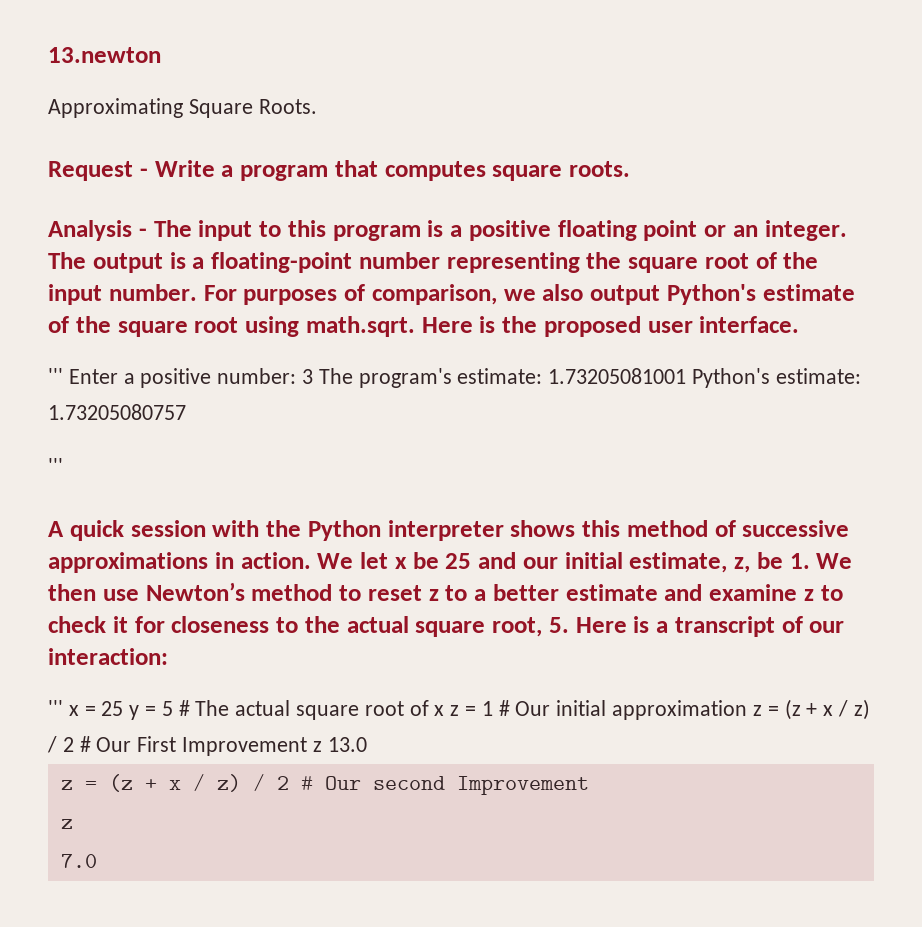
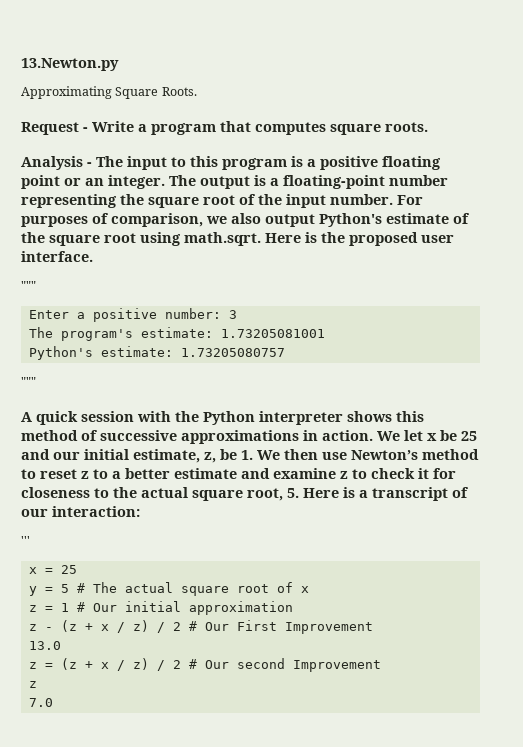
- 13.newton
+ 13.Newton.py
  For purposes of comparison, we also output Python's estimate of the square root using math.sqrt. Here is the proposed user interface.
- ''' Enter a positive number: 3 The program's estimate: 1.73205081001 Python's estimate: 1.73205080757
- '''
+ """
+ Enter a positive number: 3
+ The program's estimate: 1.73205081001
+ Python's estimate: 1.73205080757
+ """
- ''' x = 25 y = 5 # The actual square root of x z = 1 # Our initial approximation z = (z + x / z) / 2 # Our First Improvement z 13.0
+ '''
+ x = 25
+ y = 5 # The actual square root of x
+ z = 1 # Our initial approximation
+ z - (z + x / z) / 2 # Our First Improvement
+ 13.0

